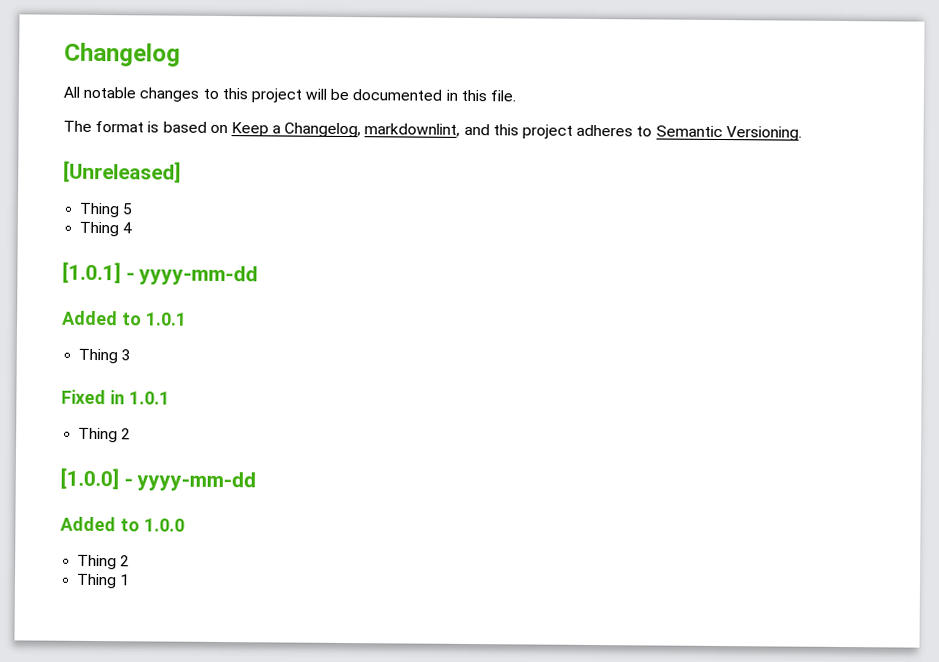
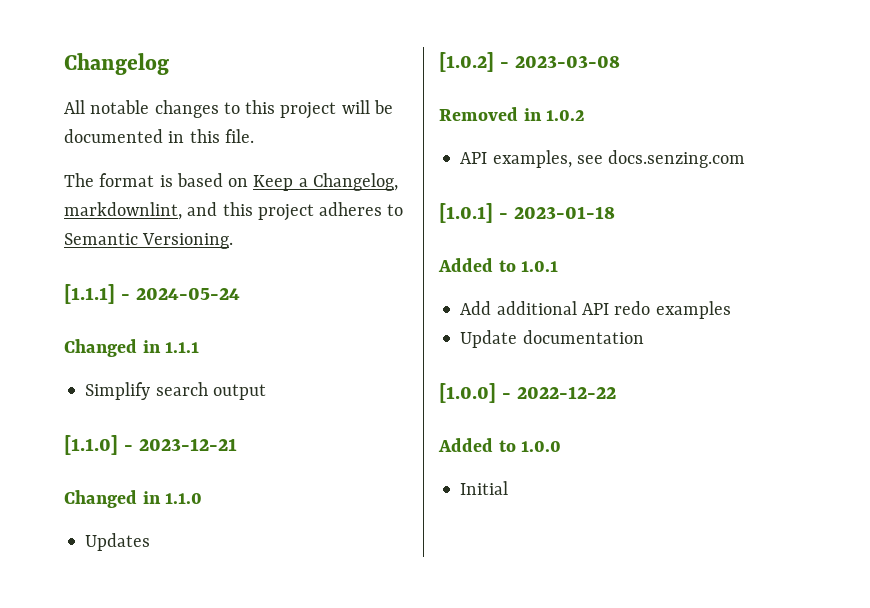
- [Unreleased]
- Thing 5
- Thing 4
+ [1.1.1] - 2024-05-24
+ Changed in 1.1.1
+ Simplify search output
+ [1.1.0] - 2023-12-21
+ Changed in 1.1.0
+ Updates
+ [1.0.2] - 2023-03-08
+ Removed in 1.0.2
+ API examples, see docs.senzing.com
- [1.0.1] - yyyy-mm-dd
+ [1.0.1] - 2023-01-18
- Thing 3
- Fixed in 1.0.1
- Thing 2
+ Add additional API redo examples
+ Update documentation
- [1.0.0] - yyyy-mm-dd
+ [1.0.0] - 2022-12-22
  Added to 1.0.0
- Thing 2
- Thing 1
+ Initial

